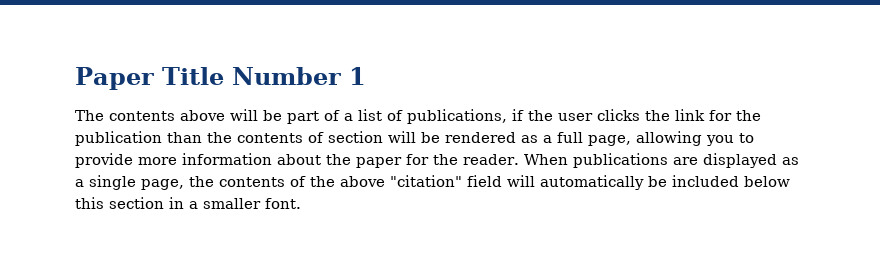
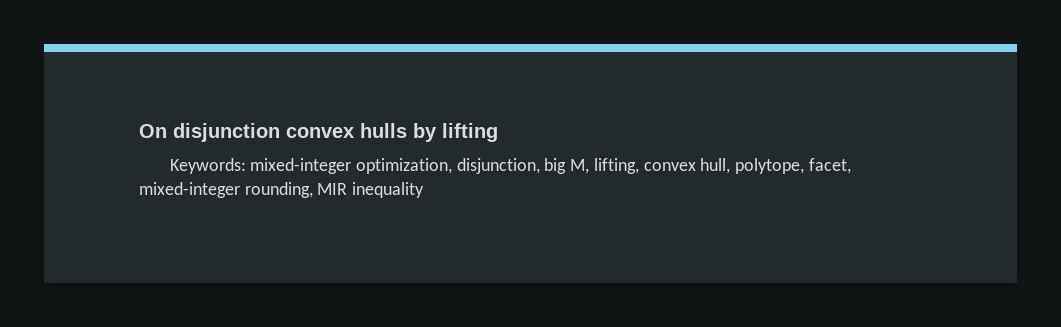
- Paper Title Number 1
- The contents above will be part of a list of publications, if the user clicks the link for the publication than the contents of section will be rendered as a full page, allowing you to provide more information about the paper for the reader. When publications are displayed as a single page, the contents of the above "citation" field will automatically be included below this section in a smaller font.
+ On disjunction convex hulls by lifting
+ Keywords: mixed-integer optimization, disjunction, big M, lifting, convex hull, polytope, facet, mixed-integer rounding, MIR inequality

